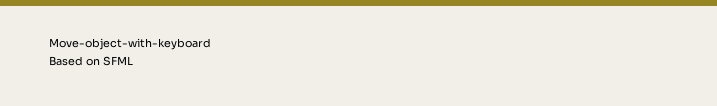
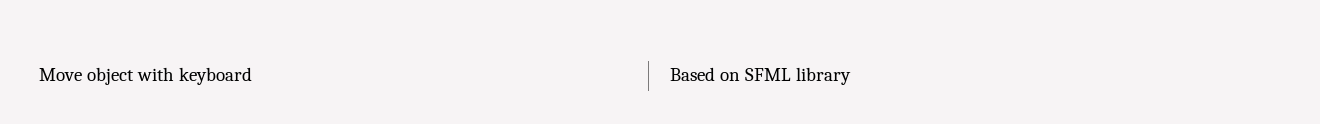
- Move-object-with-keyboard
+ Move object with keyboard
- Based on SFML
+ Based on SFML library

